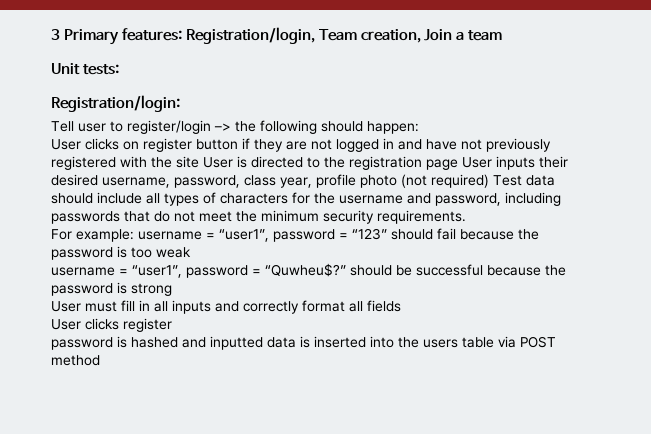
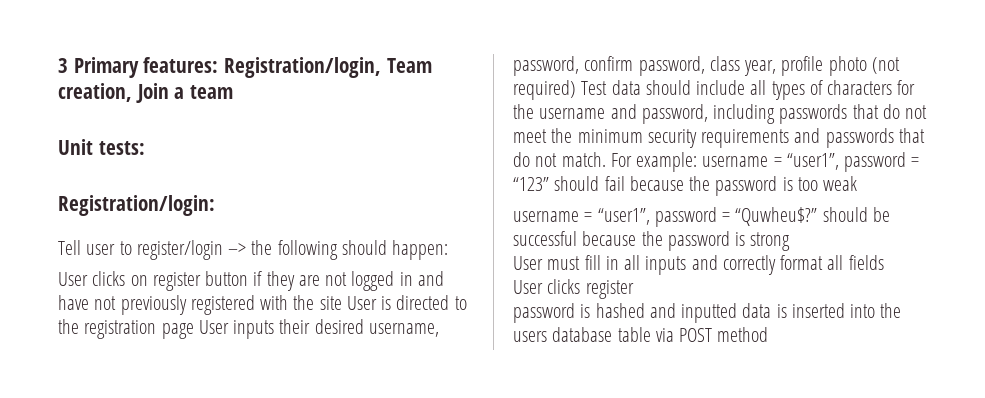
- User clicks on register button if they are not logged in and have not previously registered with the site User is directed to the registration page User inputs their desired username, password, class year, profile photo (not required) Test data should include all types of characters for the username and password, including passwords that do not meet the minimum security requirements.
- For example:
+ User clicks on register button if they are not logged in and have not previously registered with the site User is directed to the registration page User inputs their desired username, password, confirm password, class year, profile photo (not required) Test data should include all types of characters for the username and password, including passwords that do not meet the minimum security requirements and passwords that do not match. For example:
- password is hashed and inputted data is inserted into the users table via POST method
+ password is hashed and inputted data is inserted into the users database table via POST method

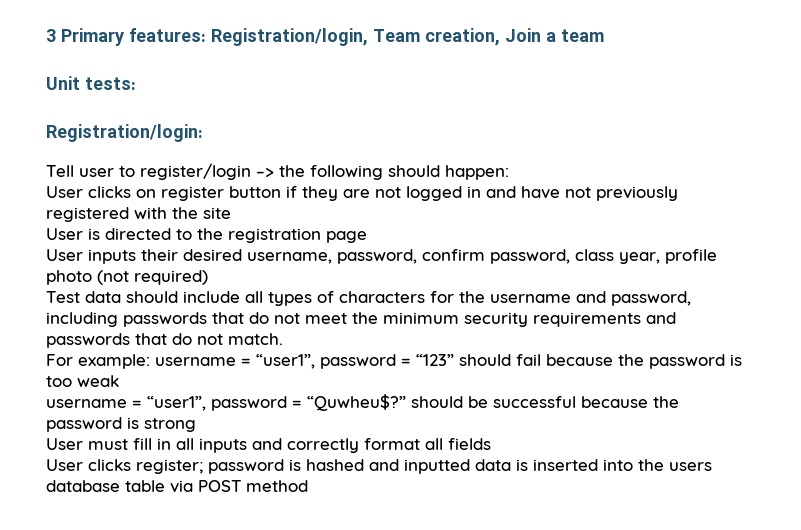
- User clicks on register button if they are not logged in and have not previously registered with the site User is directed to the registration page User inputs their desired username, password, confirm password, class year, profile photo (not required) Test data should include all types of characters for the username and password, including passwords that do not meet the minimum security requirements and passwords that do not match. For example:
+ User clicks on register button if they are not logged in and have not previously registered with the site
+ User is directed to the registration page
+ User inputs their desired username, password, confirm password, class year, profile photo (not required)
+ Test data should include all types of characters for the username and password, including passwords that do not meet the minimum security requirements and passwords that do not match.
+ For example:
- User clicks register
- password is hashed and inputted data is inserted into the users database table via POST method
+ User clicks register; password is hashed and inputted data is inserted into the users database table via POST method

